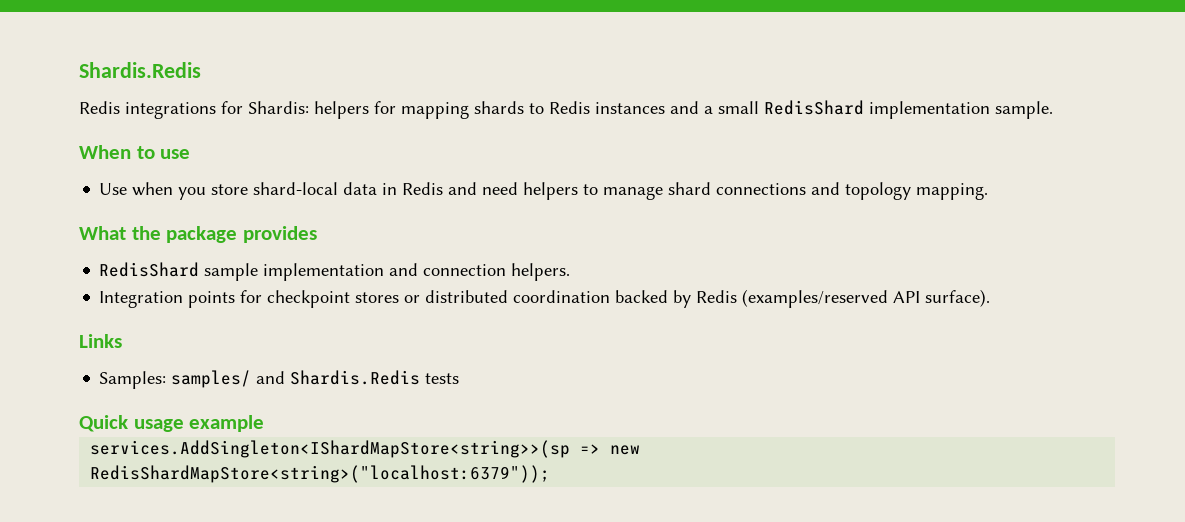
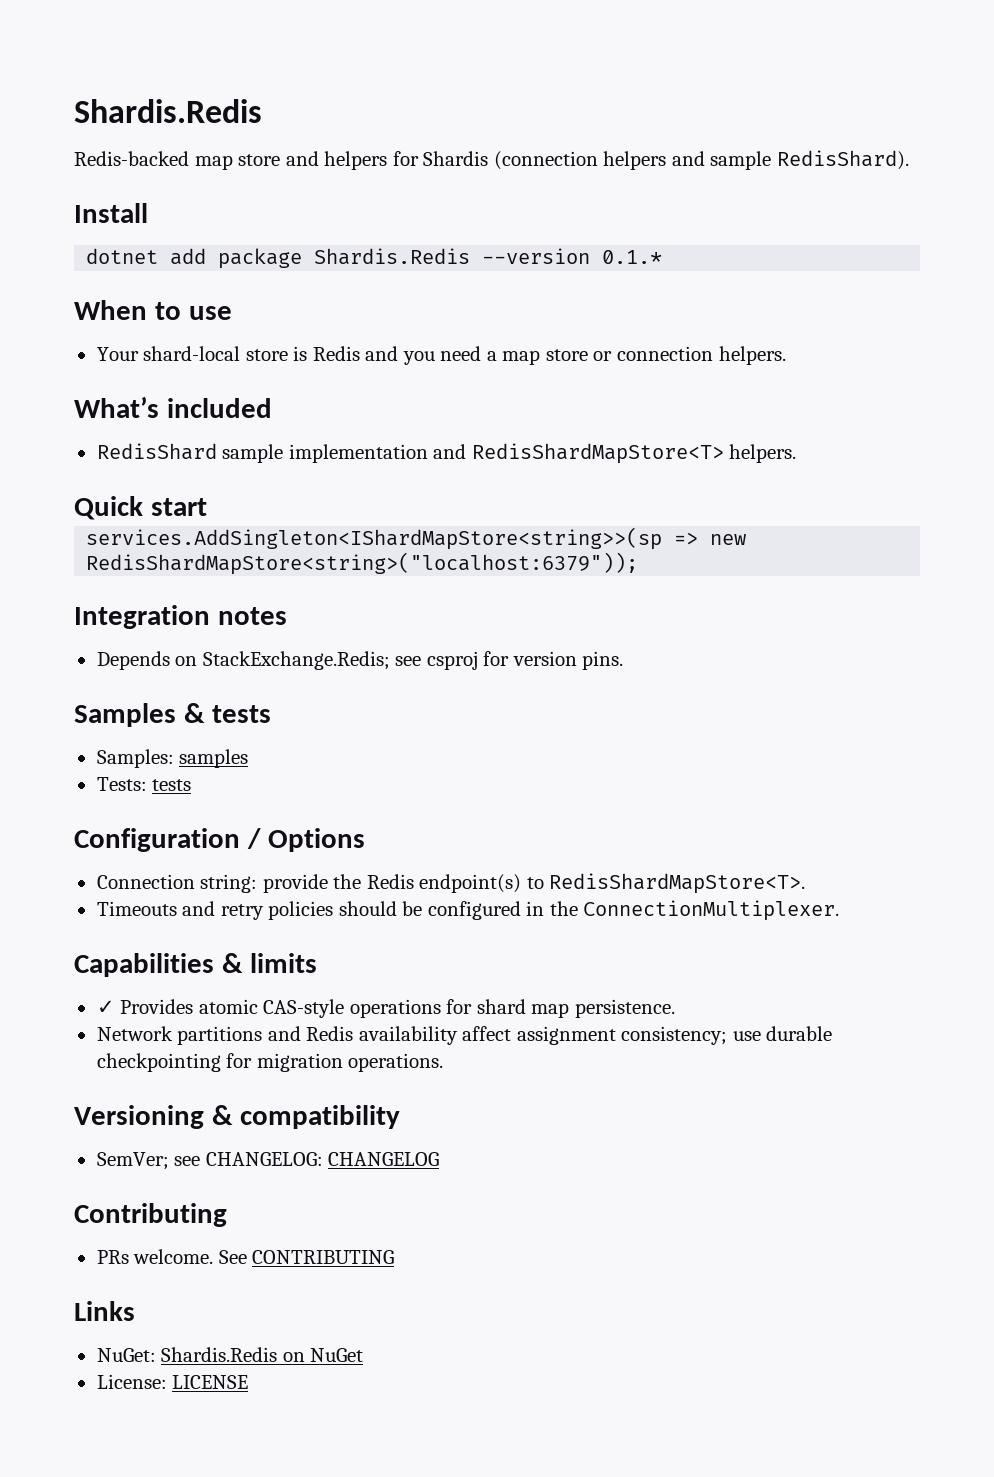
- Redis integrations for Shardis: helpers for mapping shards to Redis instances and a small RedisShard implementation sample.
+ Redis-backed map store and helpers for Shardis (connection helpers and sample RedisShard).
+ Install
+ dotnet add package Shardis.Redis --version 0.1.*
  When to use
- Use when you store shard-local data in Redis and need helpers to manage shard connections and topology mapping.
- What the package provides
+ Your shard-local store is Redis and you need a map store or connection helpers.
+ What’s included
- RedisShard sample implementation and connection helpers.
- Integration points for checkpoint stores or distributed coordination backed by Redis (examples/reserved API surface).
- Links
- Samples: samples/ and Shardis.Redis tests
+ RedisShard sample implementation and RedisShardMapStore<T> helpers.
- Quick usage example
+ Quick start
+ Integration notes
+ Depends on StackExchange.Redis; see csproj for version pins.
+ Samples & tests
+ Samples: samples
+ Tests: tests
+ Configuration / Options
+ Connection string: provide the Redis endpoint(s) to RedisShardMapStore<T>.
+ Timeouts and retry policies should be configured in the ConnectionMultiplexer.
+ Capabilities & limits
+ ✓ Provides atomic CAS-style operations for shard map persistence.
+ Network partitions and Redis availability affect assignment consistency; use durable checkpointing for migration operations.
+ Versioning & compatibility
+ SemVer; see CHANGELOG: CHANGELOG
+ Contributing
+ PRs welcome. See CONTRIBUTING
+ Links
+ NuGet: Shardis.Redis on NuGet
+ License: LICENSE

